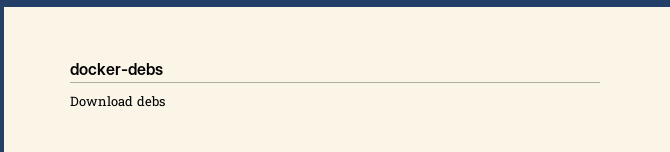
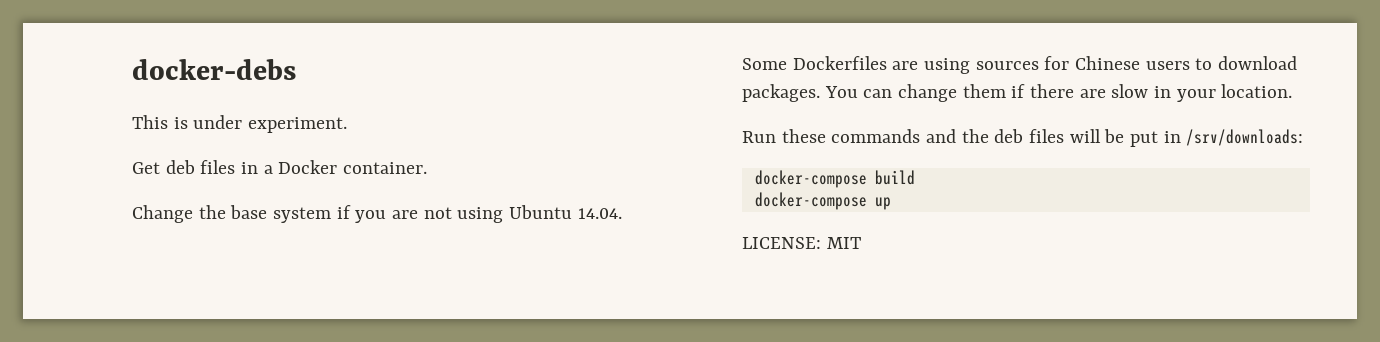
- Download debs
+ This is under experiment.
+ Get deb files in a Docker container.
+ Change the base system if you are not using Ubuntu 14.04.
+ Some Dockerfiles are using sources for Chinese users to download packages. You can change them if there are slow in your location.
+ Run these commands and the deb files will be put in /srv/downloads:
+ docker-compose build
+ docker-compose up
+ LICENSE: MIT

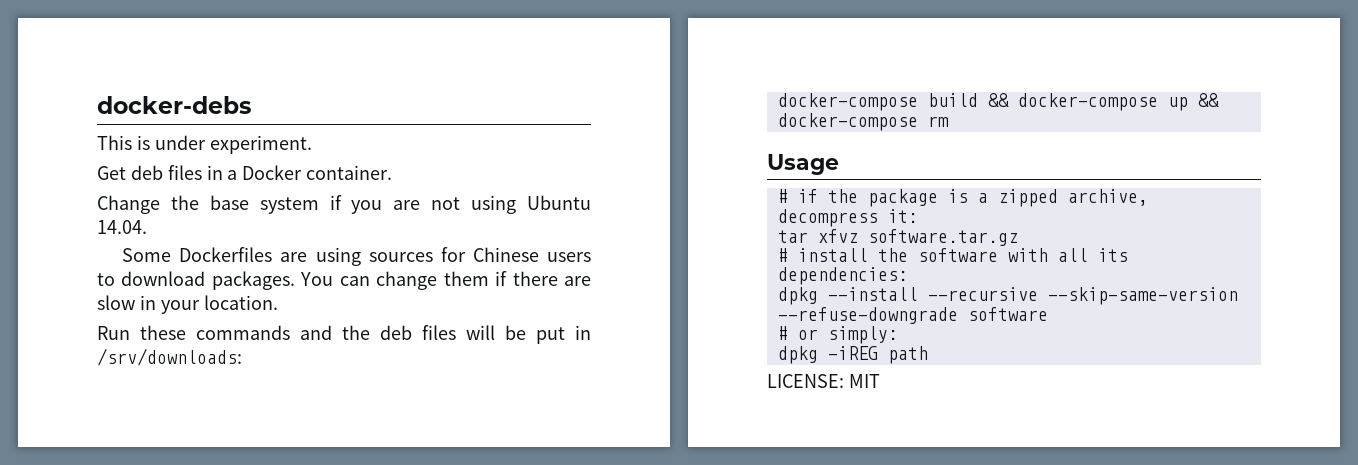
- docker-compose build
- docker-compose up
+ docker-compose build && docker-compose up && docker-compose rm
+ Usage
+ # if the package is a zipped archive, decompress it:
+ tar xfvz software.tar.gz
+ # install the software with all its dependencies:
+ dpkg --install --recursive --skip-same-version --refuse-downgrade software
+ # or simply:
+ dpkg -iREG path

